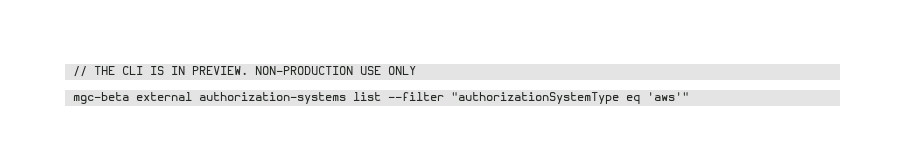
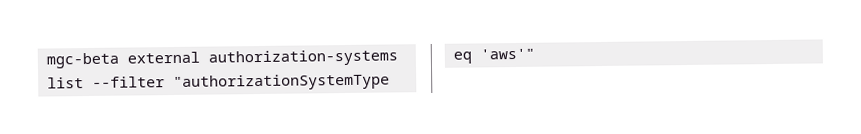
- // THE CLI IS IN PREVIEW. NON-PRODUCTION USE ONLY

